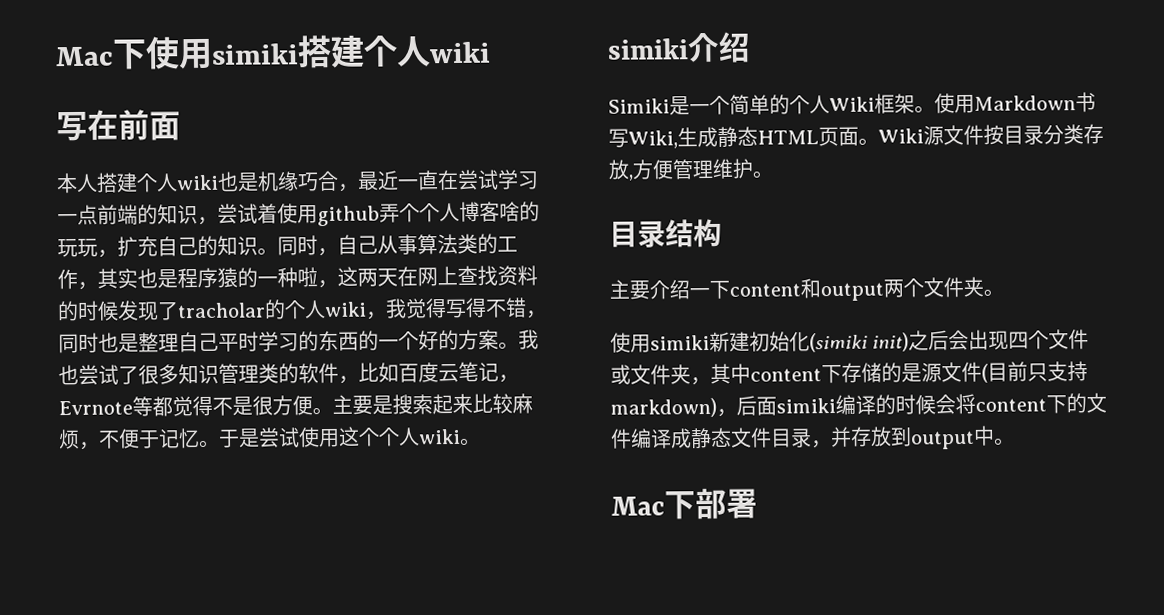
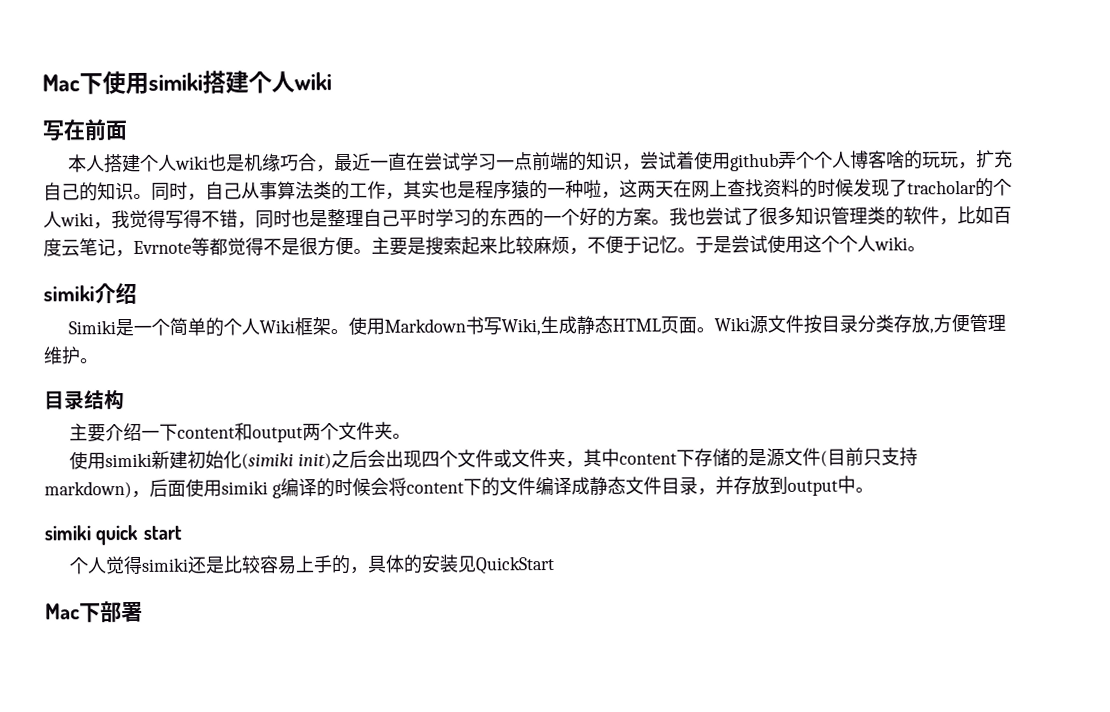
- 使用simiki新建初始化(simiki init)之后会出现四个文件或文件夹，其中content下存储的是源文件(目前只支持markdown)，后面simiki编译的时候会将content下的文件编译成静态文件目录，并存放到output中。
+ 使用simiki新建初始化(simiki init)之后会出现四个文件或文件夹，其中content下存储的是源文件(目前只支持markdown)，后面使用simiki g编译的时候会将content下的文件编译成静态文件目录，并存放到output中。
+ simiki quick start
+ 个人觉得simiki还是比较容易上手的，具体的安装见QuickStart

